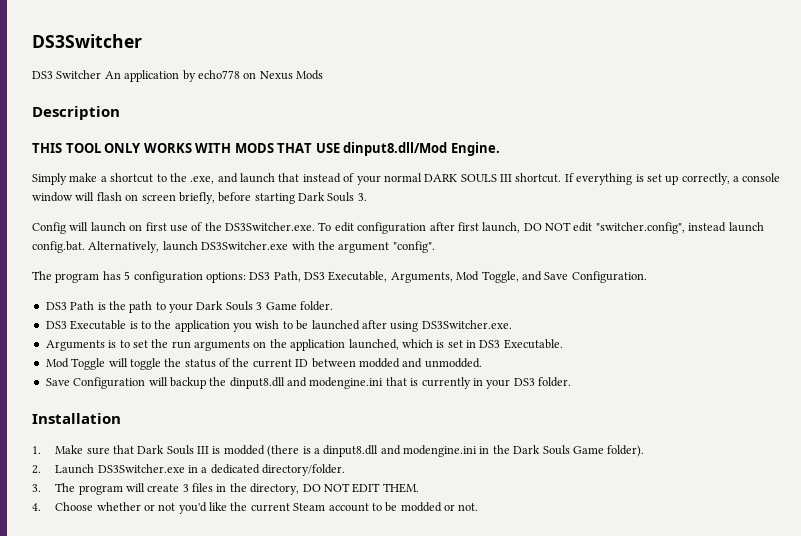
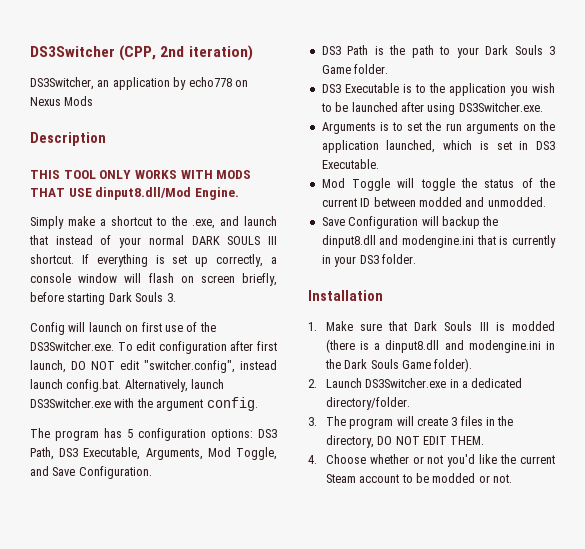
- DS3Switcher
- DS3 Switcher An application by echo778 on Nexus Mods
+ DS3Switcher (CPP, 2nd iteration)
+ DS3Switcher, an application by echo778 on Nexus Mods
- Config will launch on first use of the DS3Switcher.exe. To edit configuration after first launch, DO NOT edit "switcher.config", instead launch config.bat. Alternatively, launch DS3Switcher.exe with the argument "config".
+ Config will launch on first use of the DS3Switcher.exe. To edit configuration after first launch, DO NOT edit "switcher.config", instead launch config.bat. Alternatively, launch DS3Switcher.exe with the argument config.

